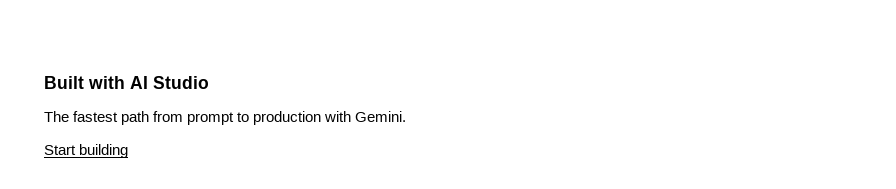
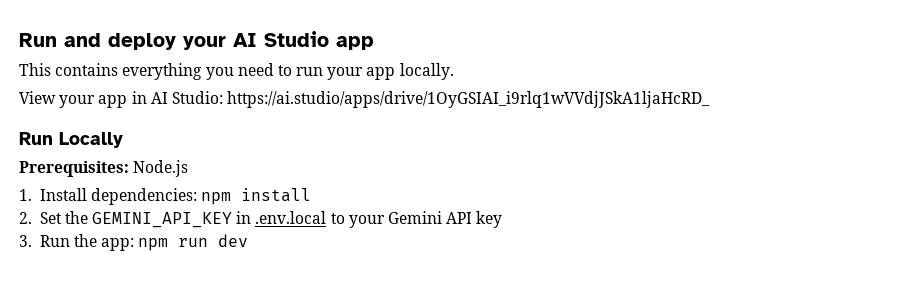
- Built with AI Studio
- The fastest path from prompt to production with Gemini.
- Start building
+ Run and deploy your AI Studio app
+ This contains everything you need to run your app locally.
+ View your app in AI Studio: https://ai.studio/apps/drive/1OyGSIAI_i9rlq1wVVdjJSkA1ljaHcRD_
+ Run Locally
+ Prerequisites: Node.js
+ 1. Install dependencies: npm install
+ 2. Set the GEMINI_API_KEY in .env.local to your Gemini API key
+ 3. Run the app: npm run dev

